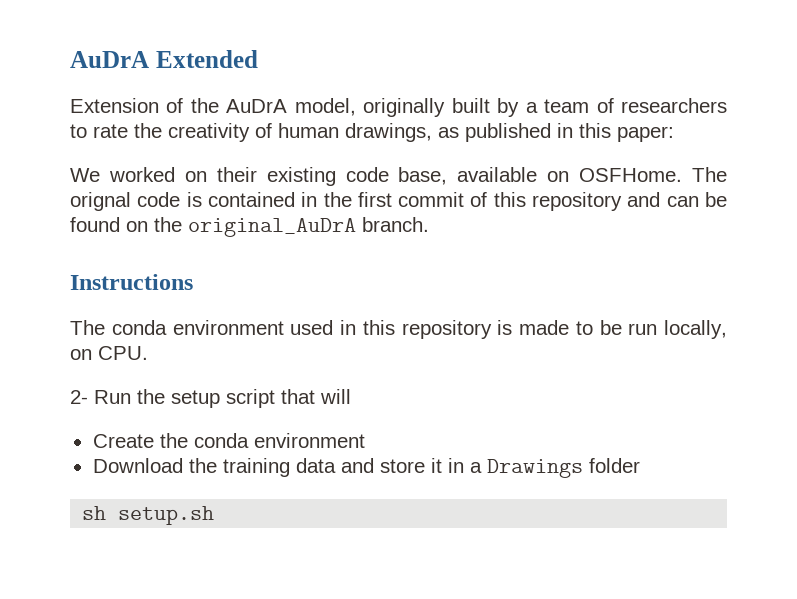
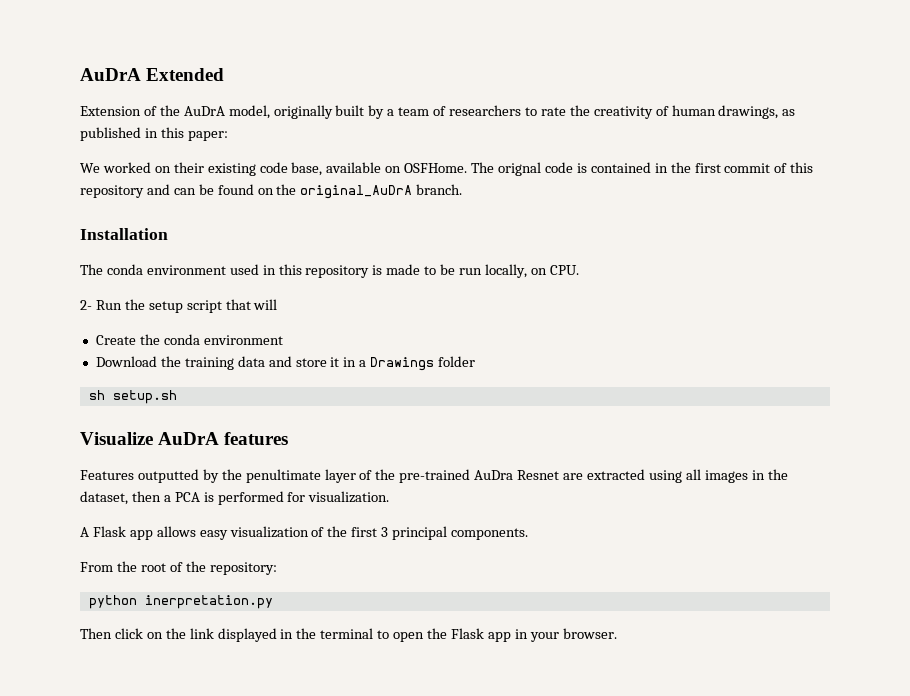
- Instructions
+ Installation
+ Visualize AuDrA features
+ Features outputted by the penultimate layer of the pre-trained AuDra Resnet are extracted using all images in the dataset, then a PCA is performed for visualization.
+ A Flask app allows easy visualization of the first 3 principal components.
+ From the root of the repository:
+ python inerpretation.py
+ Then click on the link displayed in the terminal to open the Flask app in your browser.

